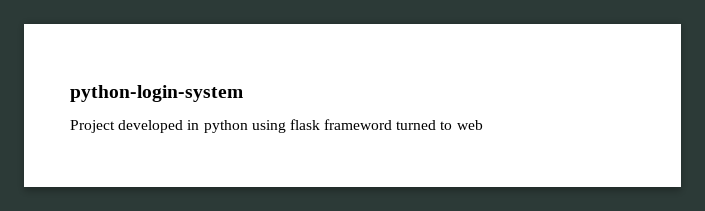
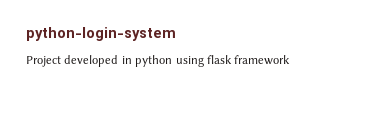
- Project developed in python using flask frameword turned to web
+ Project developed in python using flask framework

